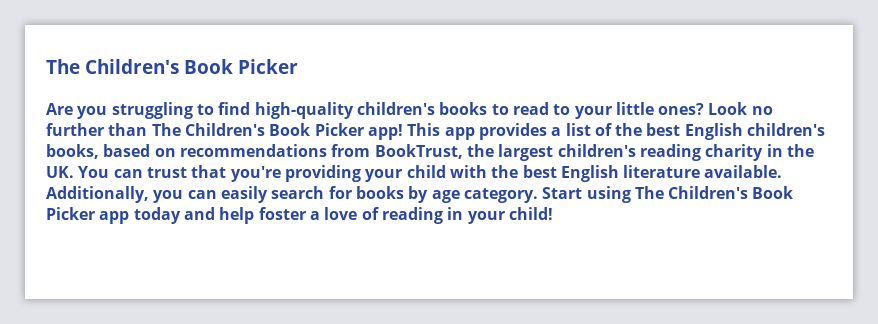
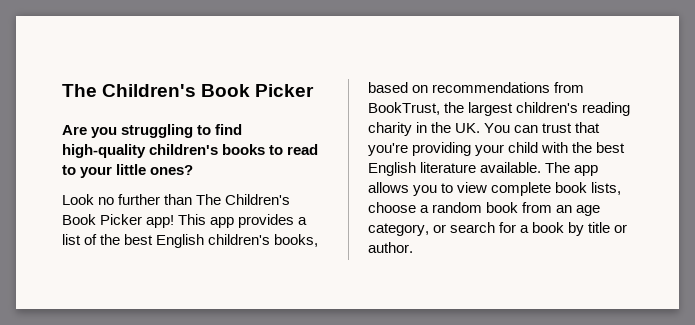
- Are you struggling to find high-quality children's books to read to your little ones? Look no further than The Children's Book Picker app!
+ Are you struggling to find high-quality children's books to read to your little ones?
+ Look no further than The Children's Book Picker app!
- Additionally, you can easily search for books by age category. Start using The Children's Book Picker app today and help foster a love of reading in your child!
+ The app allows you to view complete book lists, choose a random book from an age category, or search for a book by title or author.

